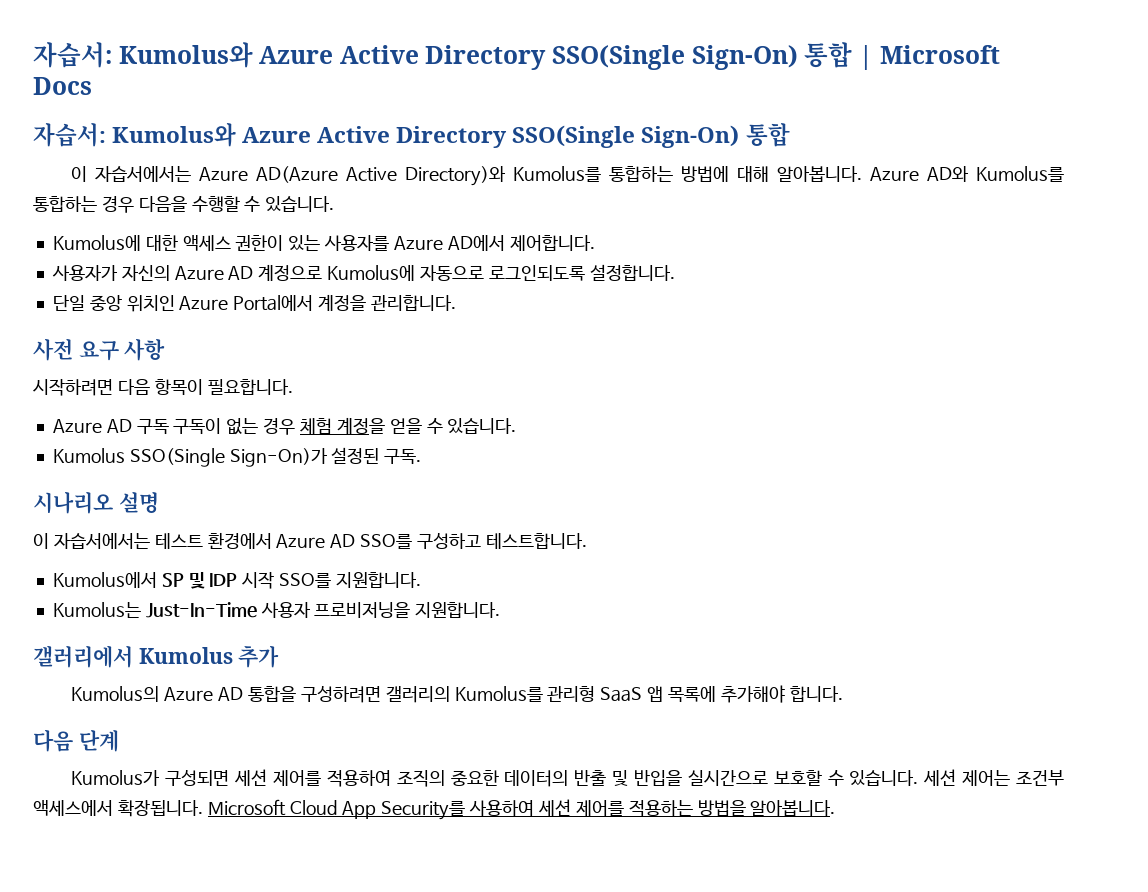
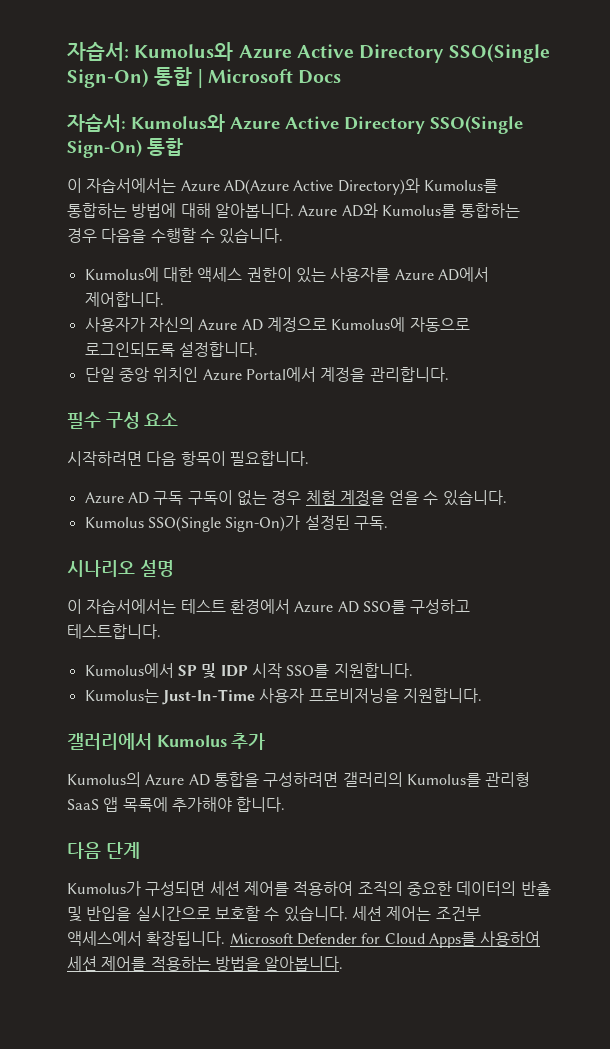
- 사전 요구 사항
+ 필수 구성 요소
- Microsoft Cloud App Security를 사용하여 세션 제어를 적용하는 방법을 알아봅니다.
+ Microsoft Defender for Cloud Apps를 사용하여 세션 제어를 적용하는 방법을 알아봅니다.

